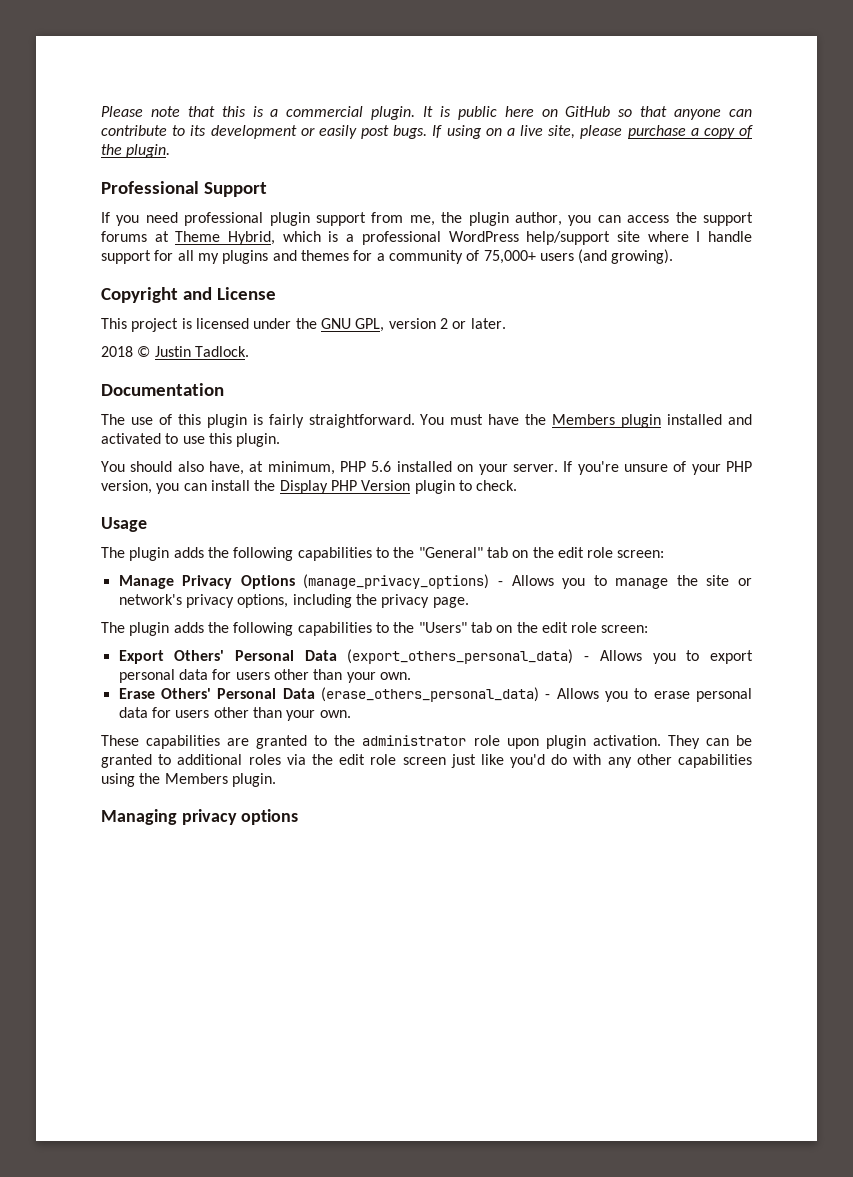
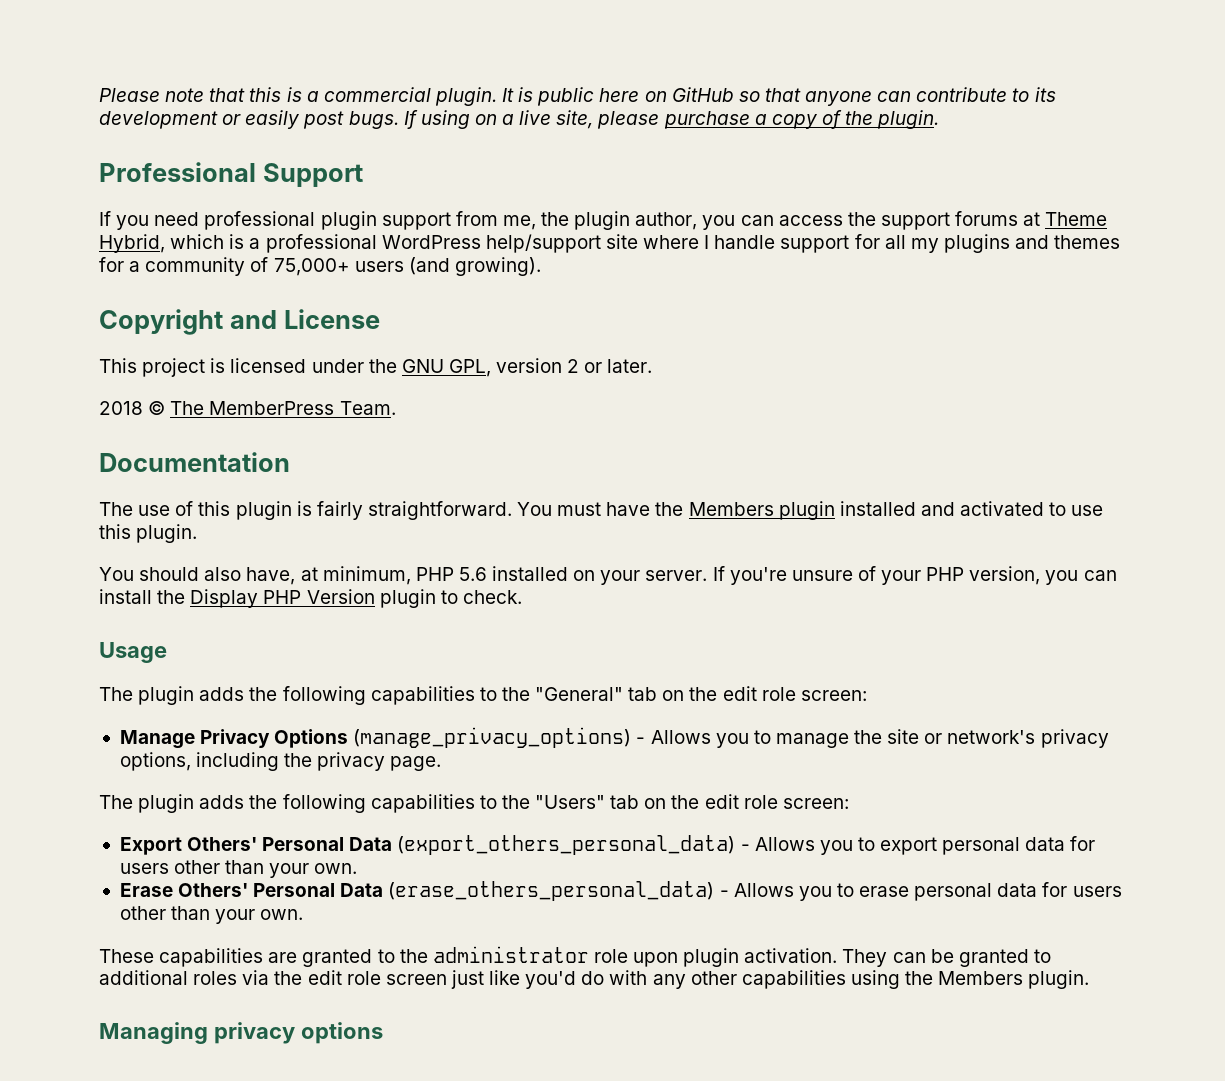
- 2018 © Justin Tadlock.
+ 2018 © The MemberPress Team.

